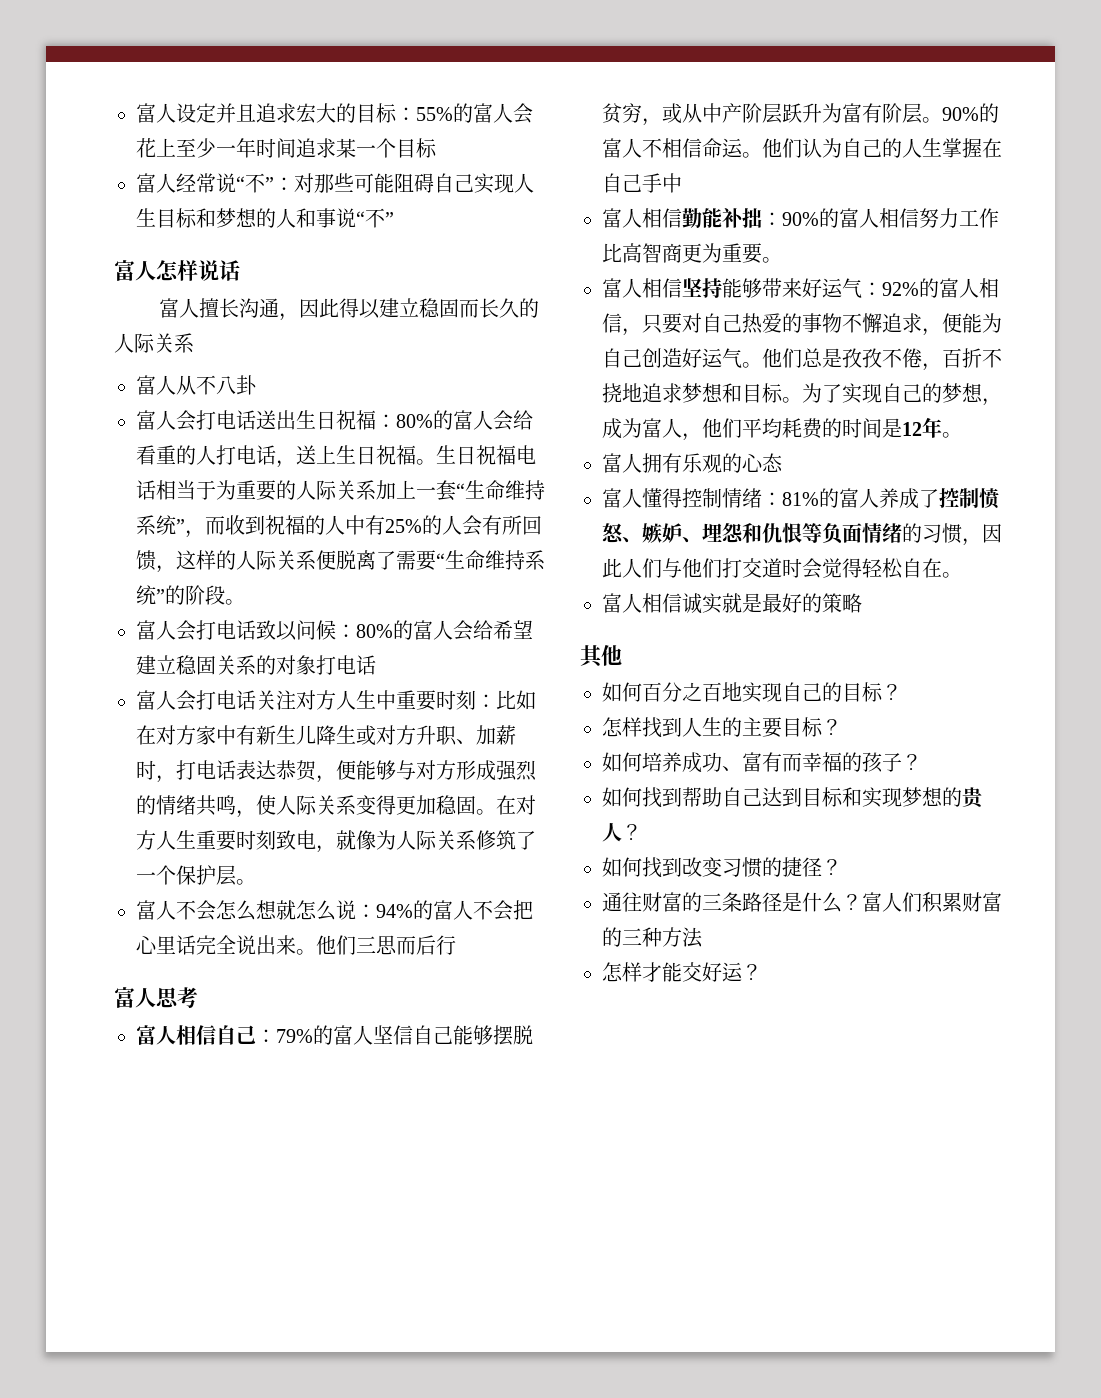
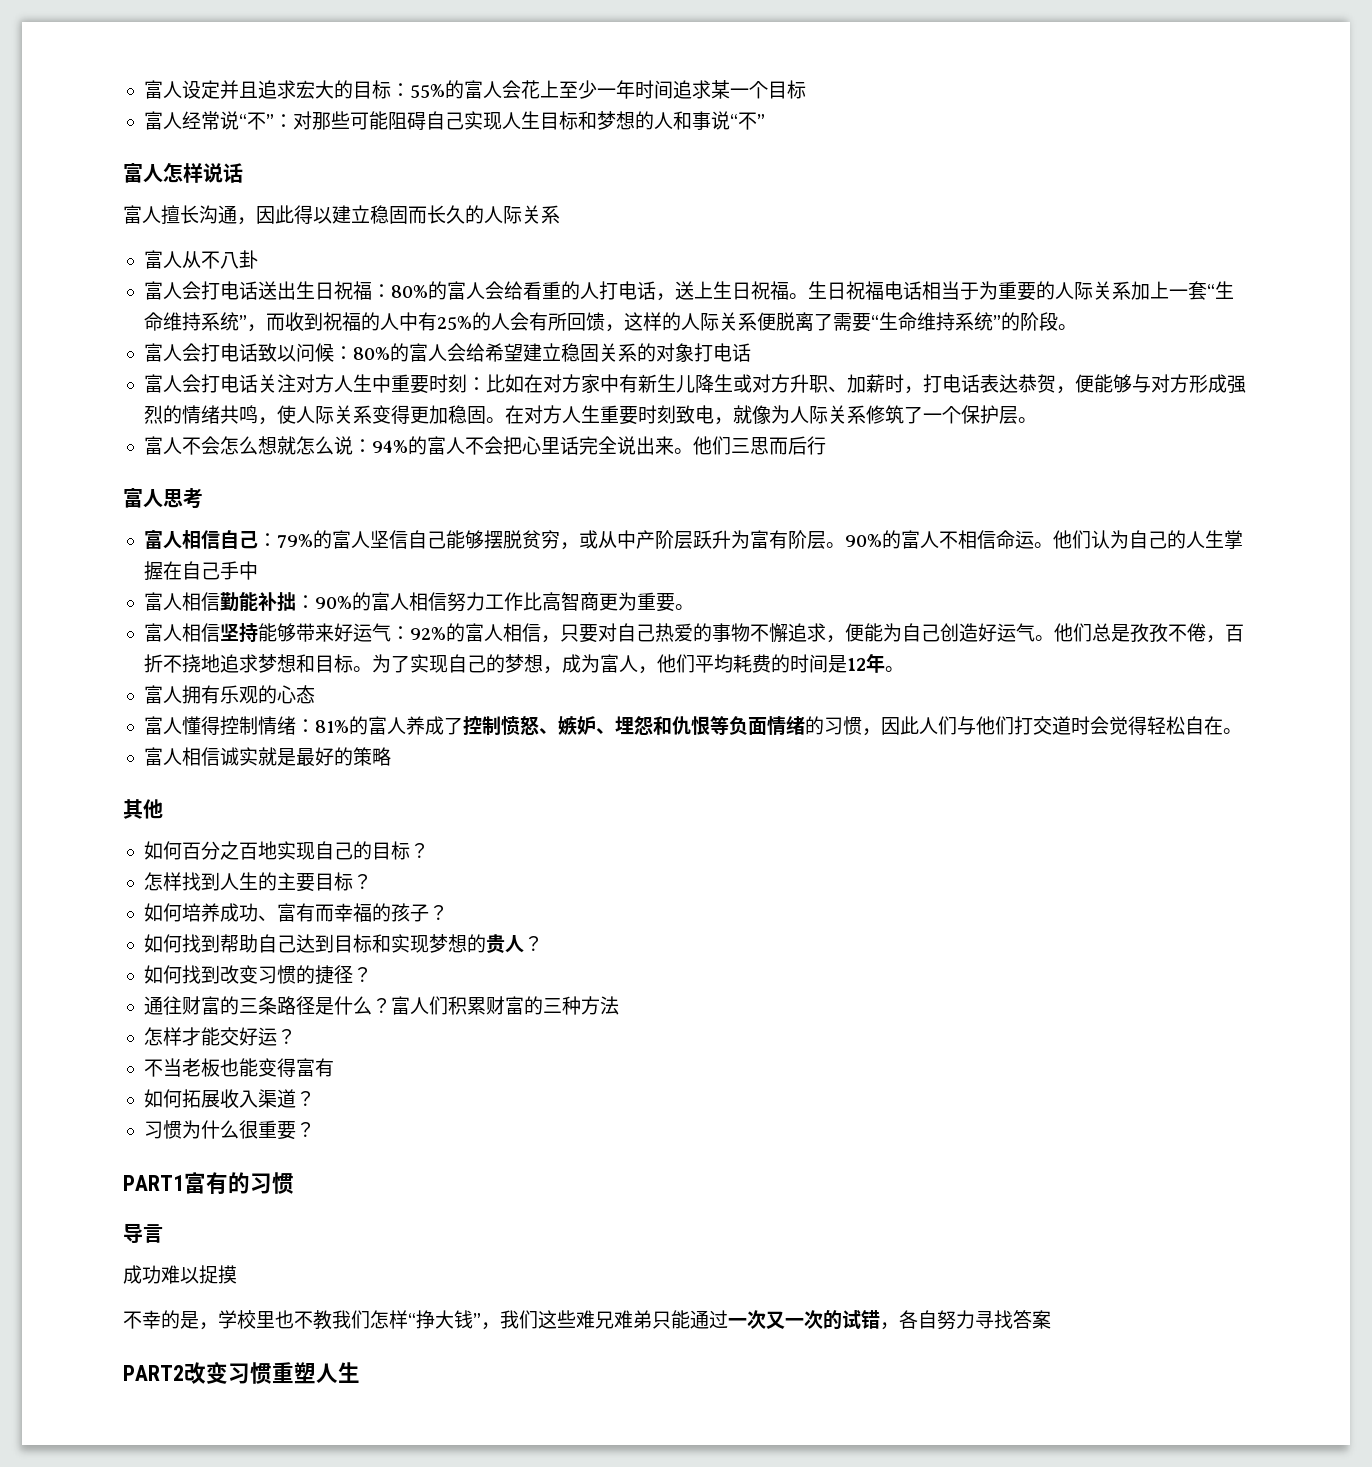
+ 不当老板也能变得富有
+ 如何拓展收入渠道？
+ 习惯为什么很重要？
+ PART1富有的习惯
+ 导言
+ 成功难以捉摸
+ 不幸的是，学校里也不教我们怎样“挣大钱”，我们这些难兄难弟只能通过一次又一次的试错，各自努力寻找答案
+ PART2改变习惯重塑人生

